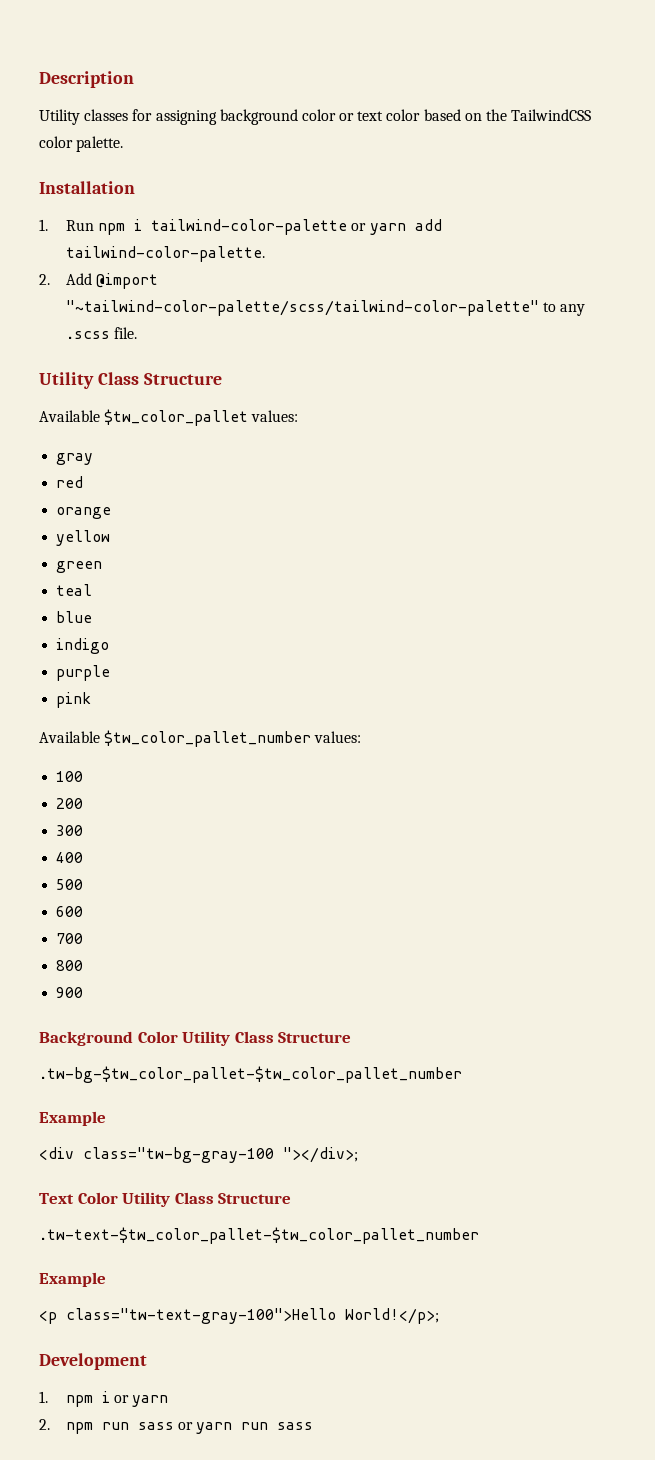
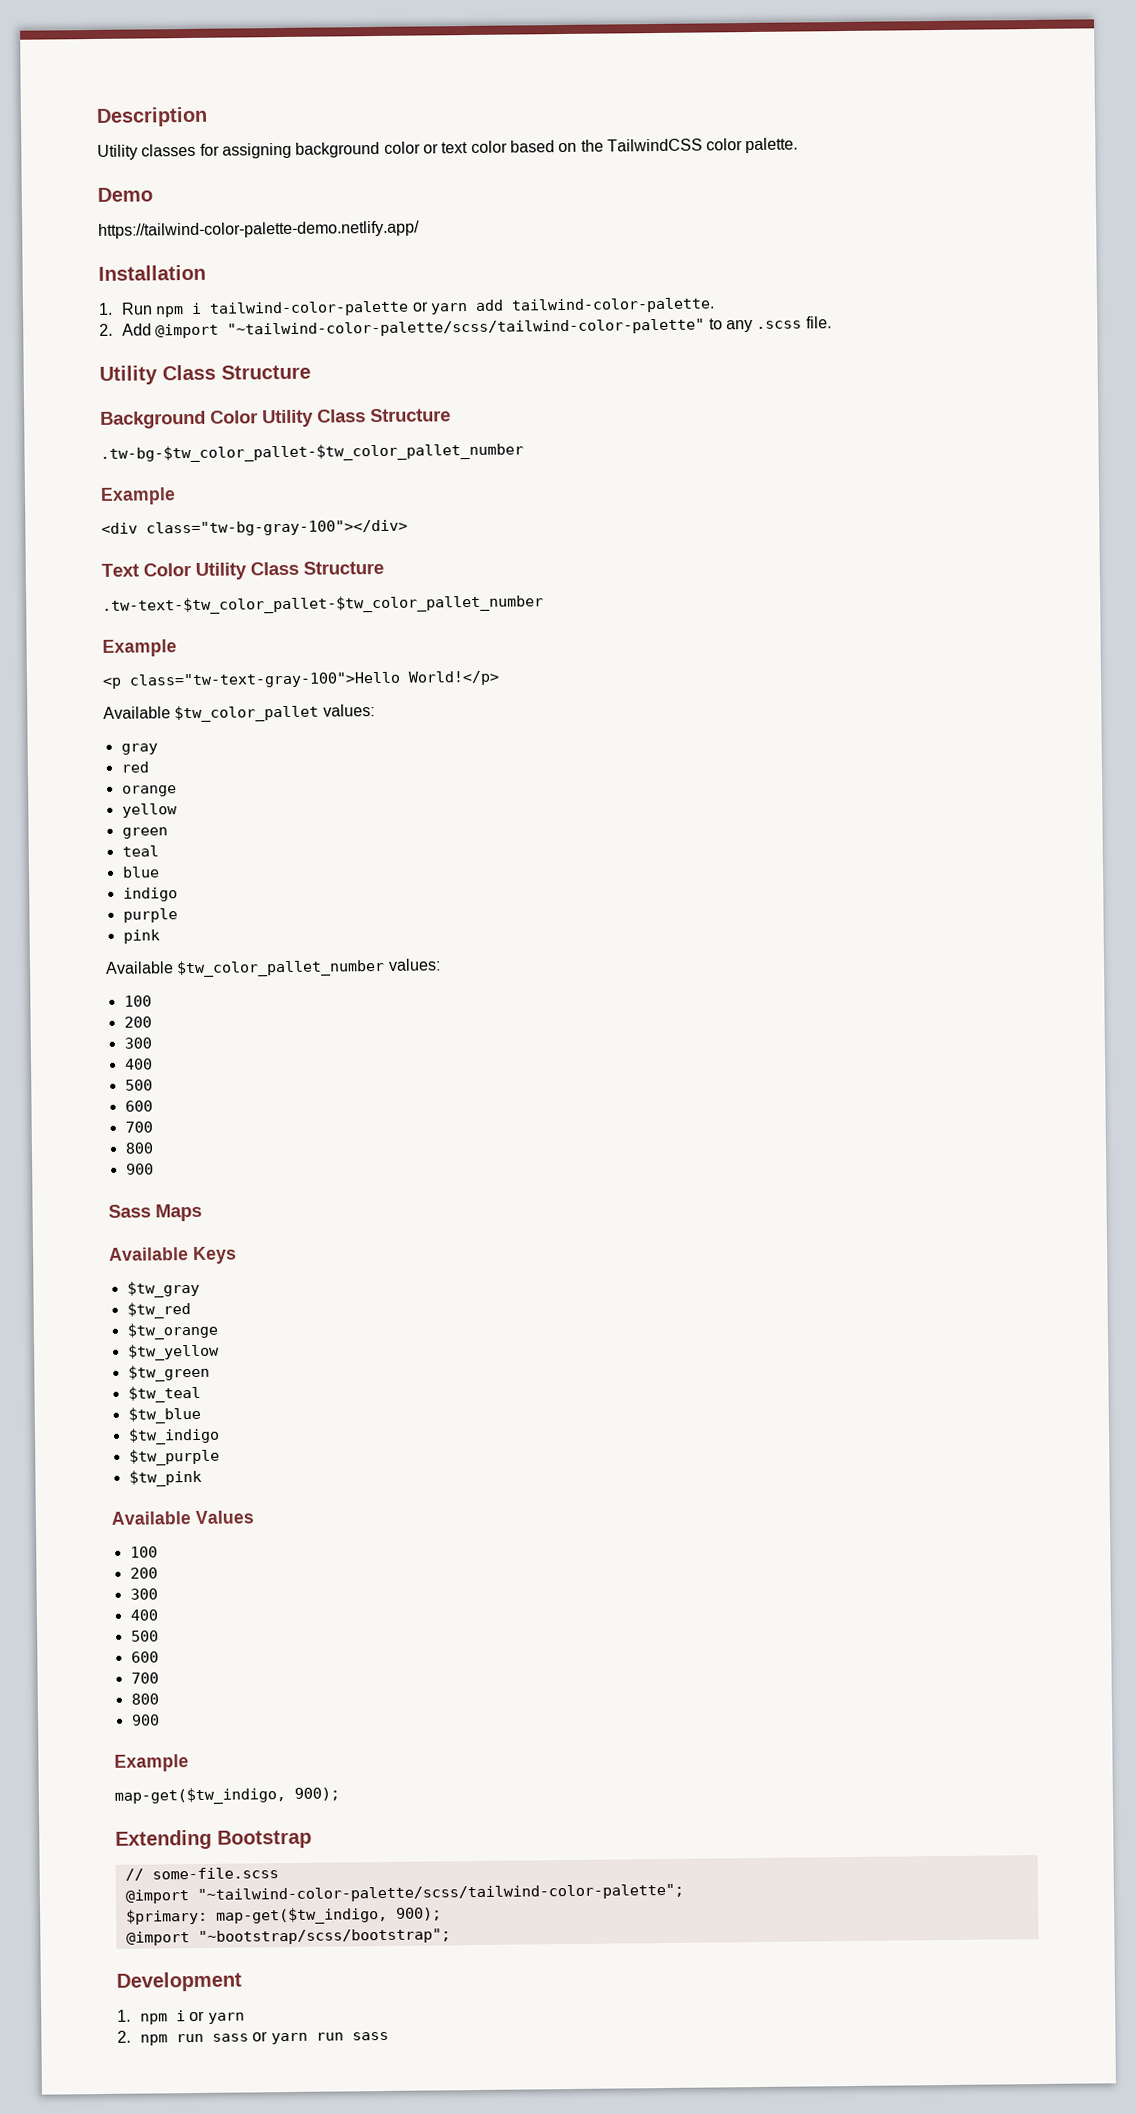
+ Demo
+ https://tailwind-color-palette-demo.netlify.app/
+ Background Color Utility Class Structure
+ .tw-bg-$tw_color_pallet-$tw_color_pallet_number
+ Example
+ <div class="tw-bg-gray-100"></div>
+ Text Color Utility Class Structure
+ .tw-text-$tw_color_pallet-$tw_color_pallet_number
+ Example
+ <p class="tw-text-gray-100">Hello World!</p>
- Background Color Utility Class Structure
- .tw-bg-$tw_color_pallet-$tw_color_pallet_number
+ Sass Maps
+ Available Keys
+ $tw_gray
+ $tw_red
+ $tw_orange
+ $tw_yellow
+ $tw_green
+ $tw_teal
+ $tw_blue
+ $tw_indigo
+ $tw_purple
+ $tw_pink
+ Available Values
+ 100
+ 200
+ 300
+ 400
+ 500
+ 600
+ 700
+ 800
+ 900
  Example
- <div class="tw-bg-gray-100 "></div>;
- Text Color Utility Class Structure
- .tw-text-$tw_color_pallet-$tw_color_pallet_number
- Example
- <p class="tw-text-gray-100">Hello World!</p>;
+ map-get($tw_indigo, 900);
+ Extending Bootstrap
+ // some-file.scss
+ @import "~tailwind-color-palette/scss/tailwind-color-palette";
+ $primary: map-get($tw_indigo, 900);
+ @import "~bootstrap/scss/bootstrap";

